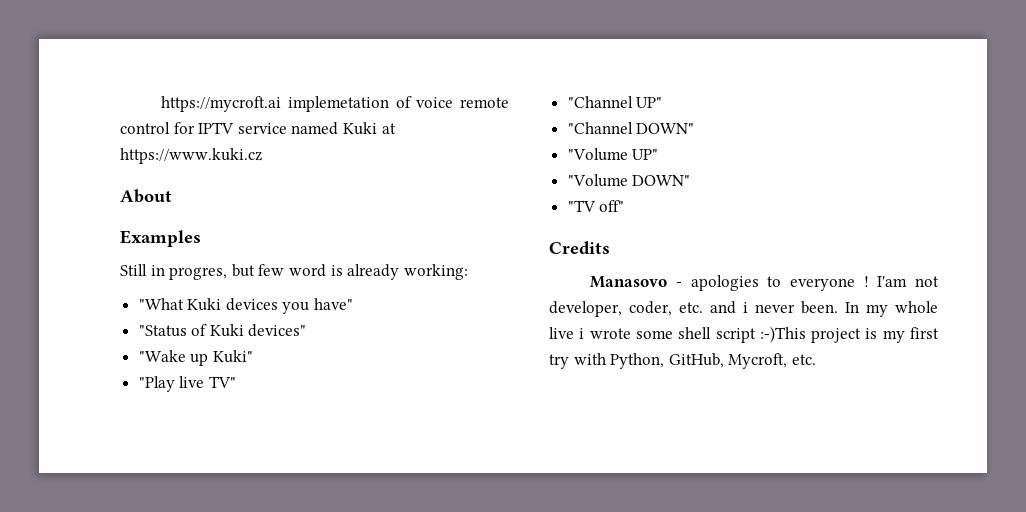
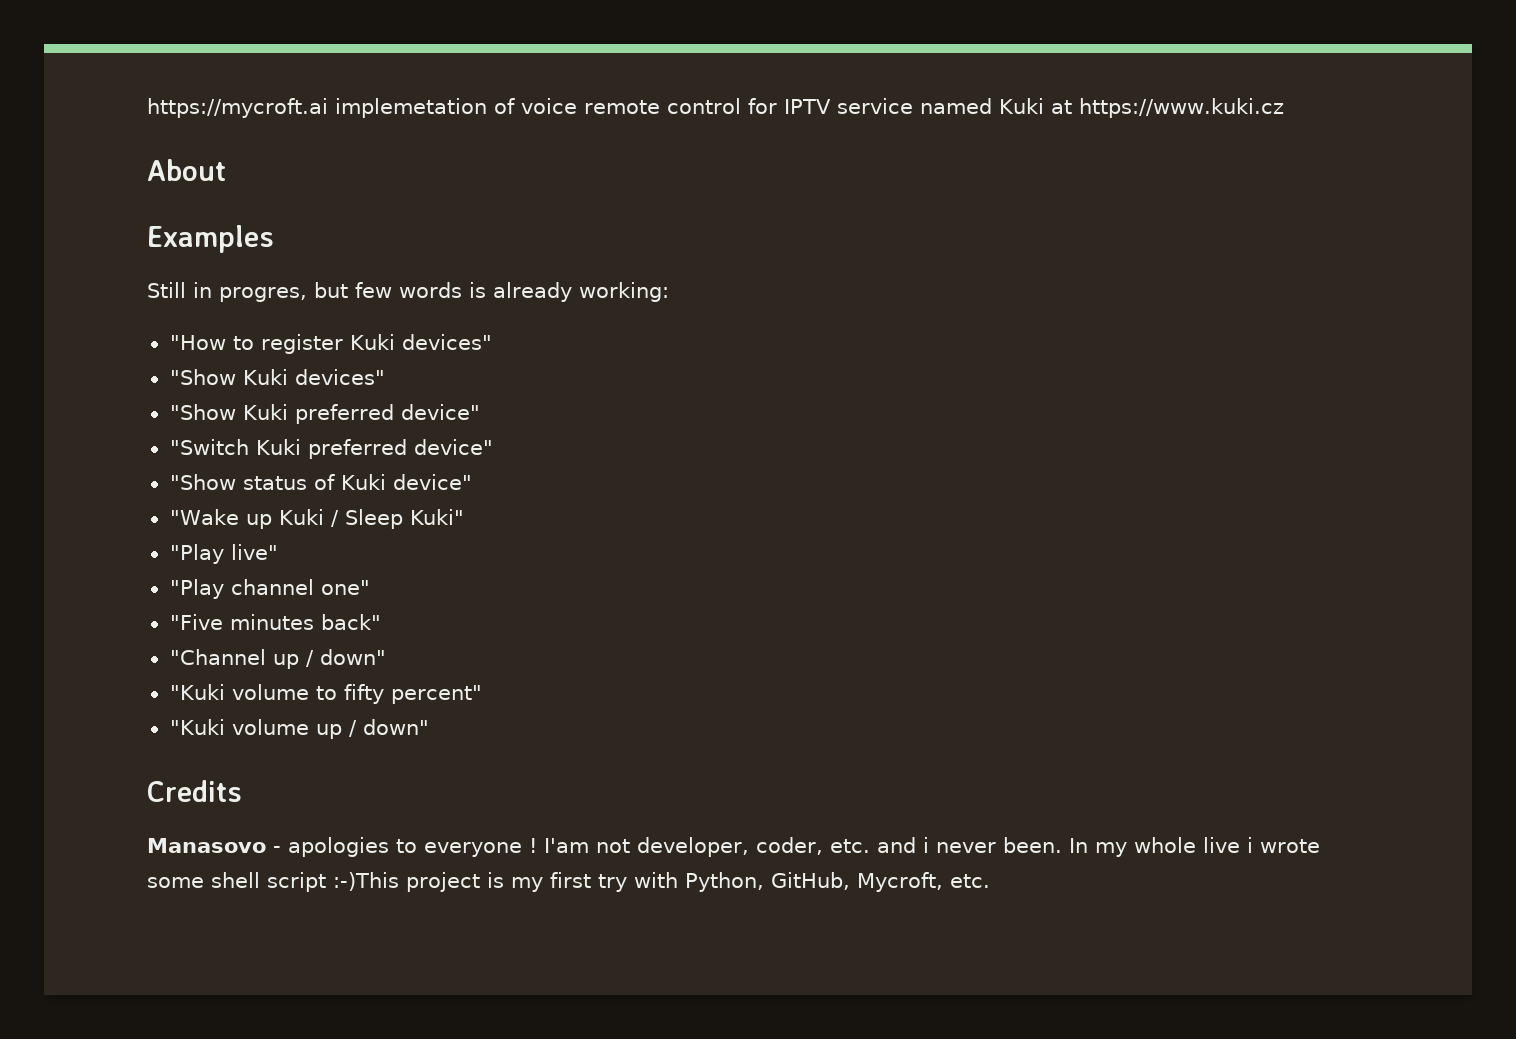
- Still in progres, but few word is already working:
+ Still in progres, but few words is already working:
- "What Kuki devices you have"
- "Status of Kuki devices"
+ "How to register Kuki devices"
+ "Show Kuki devices"
+ "Show Kuki preferred device"
+ "Switch Kuki preferred device"
+ "Show status of Kuki device"
- "Wake up Kuki"
+ "Wake up Kuki / Sleep Kuki"
- "Play live TV"
- "Channel UP"
- "Channel DOWN"
- "Volume UP"
- "Volume DOWN"
- "TV off"
+ "Play live"
+ "Play channel one"
+ "Five minutes back"
+ "Channel up / down"
+ "Kuki volume to fifty percent"
+ "Kuki volume up / down"

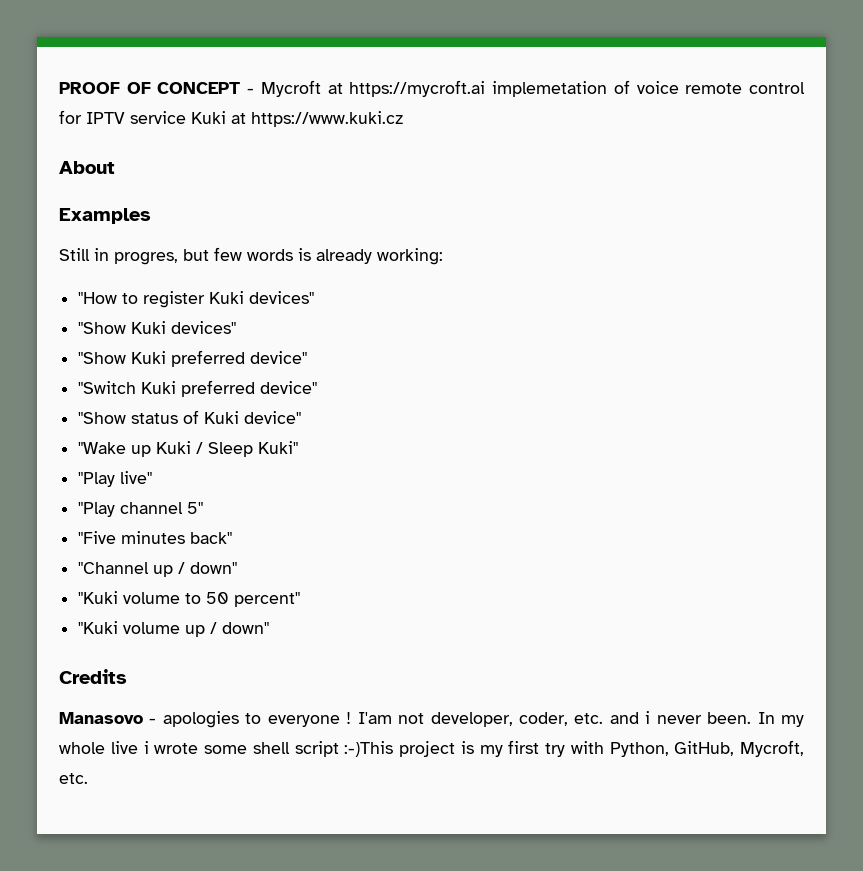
- https://mycroft.ai implemetation of voice remote control for IPTV service named Kuki at https://www.kuki.cz
+ PROOF OF CONCEPT - Mycroft at https://mycroft.ai implemetation of voice remote control for IPTV service Kuki at https://www.kuki.cz
- "Play channel one"
+ "Play channel 5"
- "Kuki volume to fifty percent"
+ "Kuki volume to 50 percent"

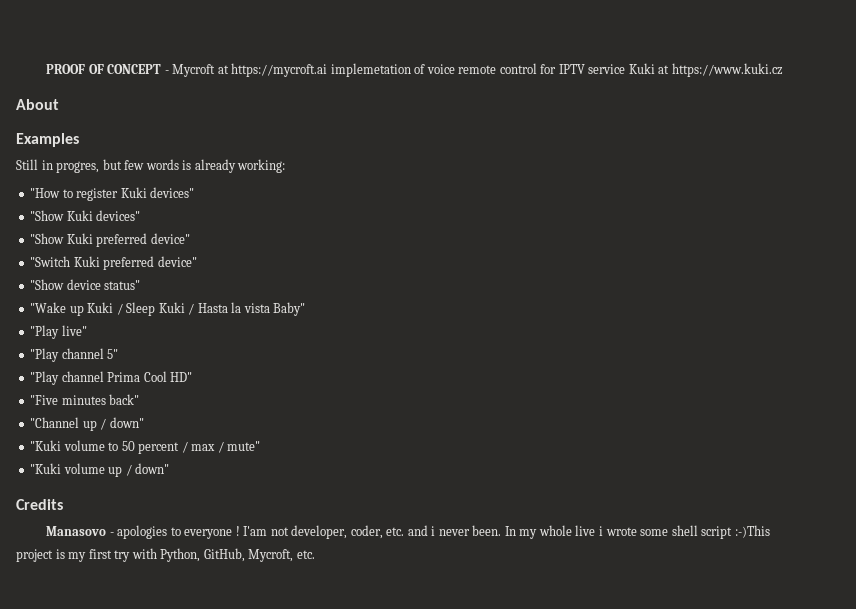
- "Show status of Kuki device"
+ "Show device status"
- "Wake up Kuki / Sleep Kuki"
+ "Wake up Kuki / Sleep Kuki / Hasta la vista Baby"
+ "Play channel Prima Cool HD"
- "Kuki volume to 50 percent"
+ "Kuki volume to 50 percent / max / mute"

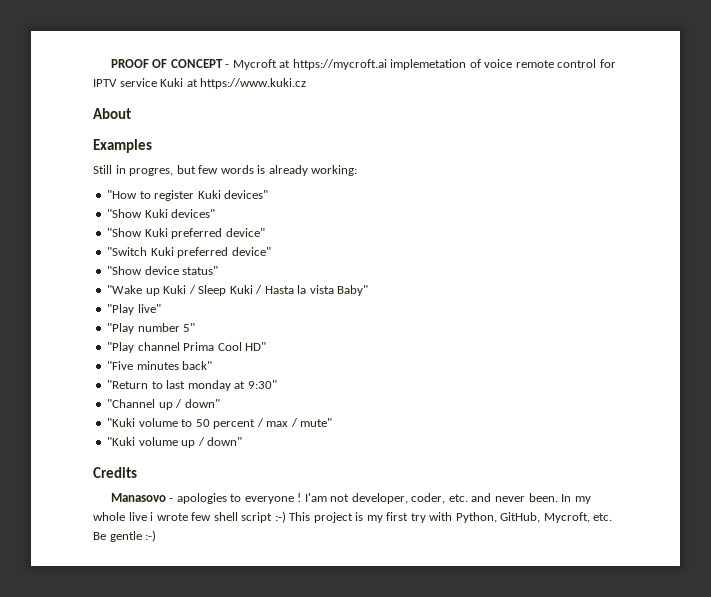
- "Play channel 5"
+ "Play number 5"
+ "Return to last monday at 9:30"
- I'am not developer, coder, etc. and i never been.
+ I'am not developer, coder, etc. and never been.
- In my whole live i wrote some shell script :-)This project is my first try with Python, GitHub, Mycroft, etc.
+ In my whole live i wrote few shell script :-) This project is my first try with Python, GitHub, Mycroft, etc. Be gentle :-)

